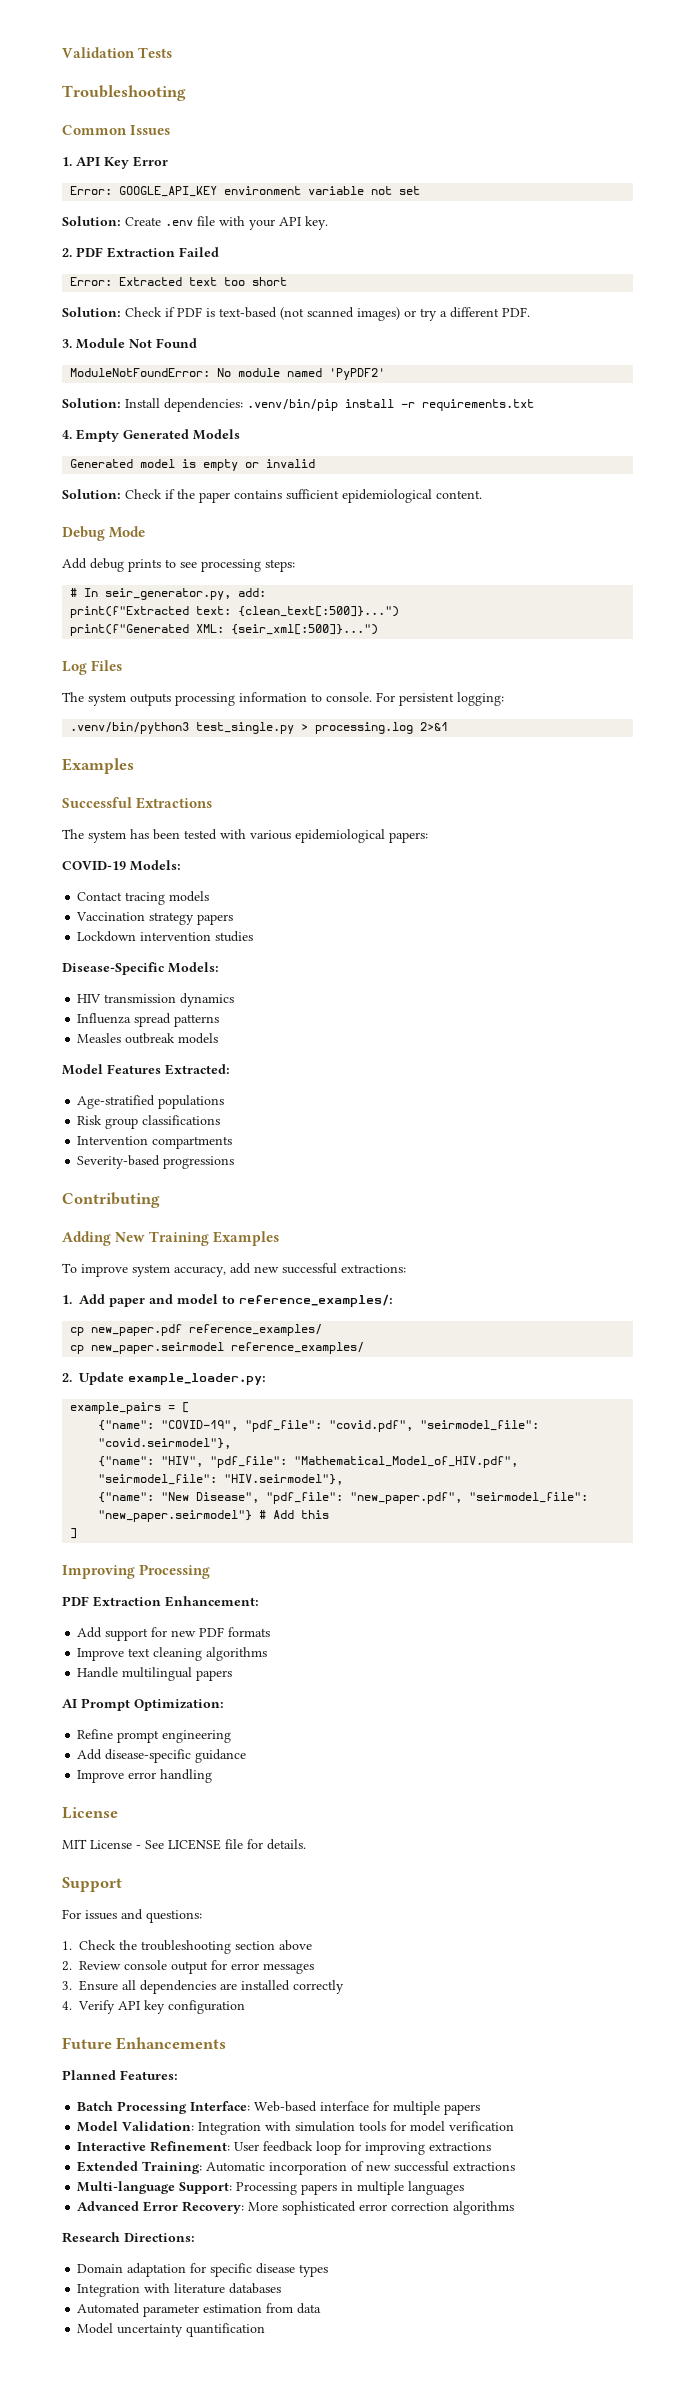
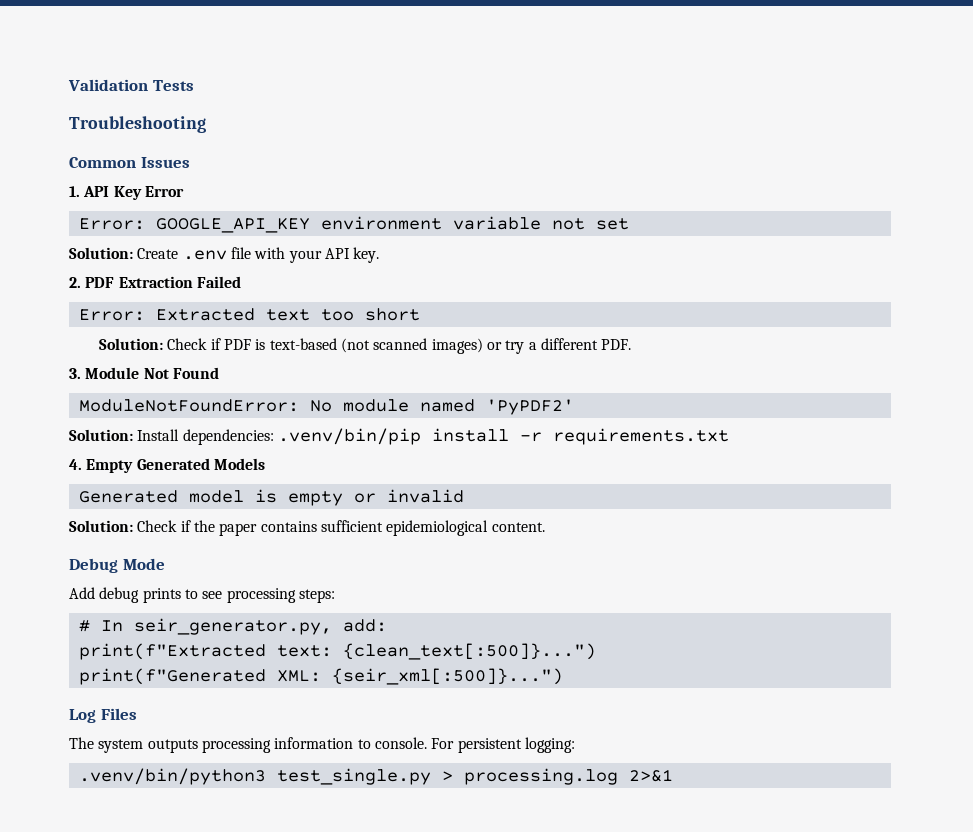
  .venv/bin/python3 test_single.py > processing.log 2>&1
- Examples
- Successful Extractions
- The system has been tested with various epidemiological papers:
- COVID-19 Models:
- Contact tracing models
- Vaccination strategy papers
- Lockdown intervention studies
- Disease-Specific Models:
- HIV transmission dynamics
- Influenza spread patterns
- Measles outbreak models
- Model Features Extracted:
- Age-stratified populations
- Risk group classifications
- Intervention compartments
- Severity-based progressions
- Contributing
- Adding New Training Examples
- To improve system accuracy, add new successful extractions:
- 1. Add paper and model to reference_examples/:
- cp new_paper.pdf reference_examples/
- cp new_paper.seirmodel reference_examples/
- 2. Update example_loader.py:
- example_pairs = [
- {"name": "COVID-19", "pdf_file": "covid.pdf", "seirmodel_file": "covid.seirmodel"},
- {"name": "HIV", "pdf_file": "Mathematical_Model_of_HIV.pdf", "seirmodel_file": "HIV.seirmodel"},
- {"name": "New Disease", "pdf_file": "new_paper.pdf", "seirmodel_file": "new_paper.seirmodel"} # Add this
- ]
- Improving Processing
- PDF Extraction Enhancement:
- Add support for new PDF formats
- Improve text cleaning algorithms
- Handle multilingual papers
- AI Prompt Optimization:
- Refine prompt engineering
- Add disease-specific guidance
- Improve error handling
- License
- MIT License - See LICENSE file for details.
- Support
- For issues and questions:
- 1. Check the troubleshooting section above
- 2. Review console output for error messages
- 3. Ensure all dependencies are installed correctly
- 4. Verify API key configuration
- Future Enhancements
- Planned Features:
- Batch Processing Interface: Web-based interface for multiple papers
- Model Validation: Integration with simulation tools for model verification
- Interactive Refinement: User feedback loop for improving extractions
- Extended Training: Automatic incorporation of new successful extractions
- Multi-language Support: Processing papers in multiple languages
- Advanced Error Recovery: More sophisticated error correction algorithms
- Research Directions:
- Domain adaptation for specific disease types
- Integration with literature databases
- Automated parameter estimation from data
- Model uncertainty quantification

